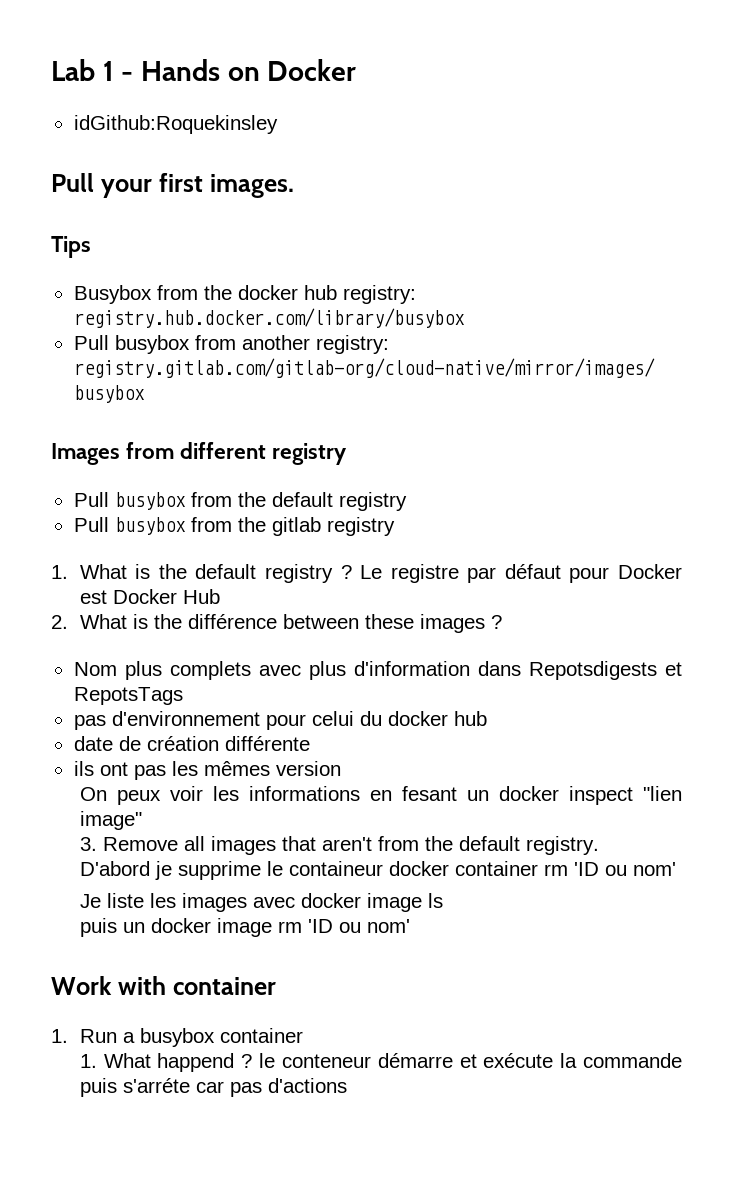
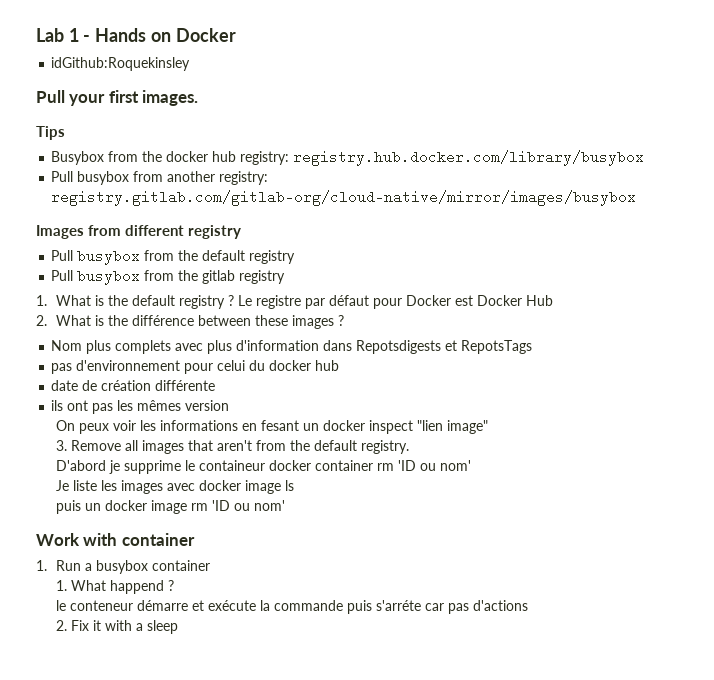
- 1. What happend ? le conteneur démarre et exécute la commande puis s'arréte car pas d'actions
+ 1. What happend ?
+ le conteneur démarre et exécute la commande puis s'arréte car pas d'actions
+ 2. Fix it with a sleep

